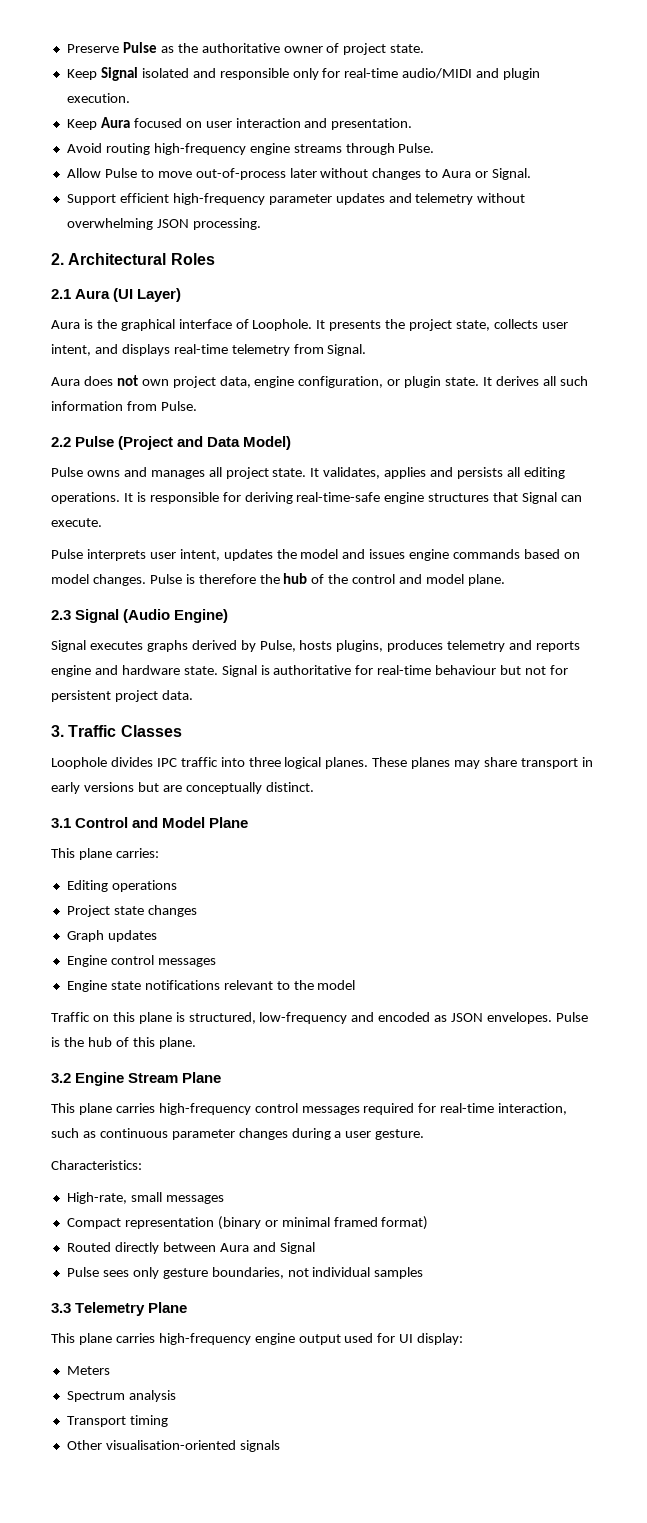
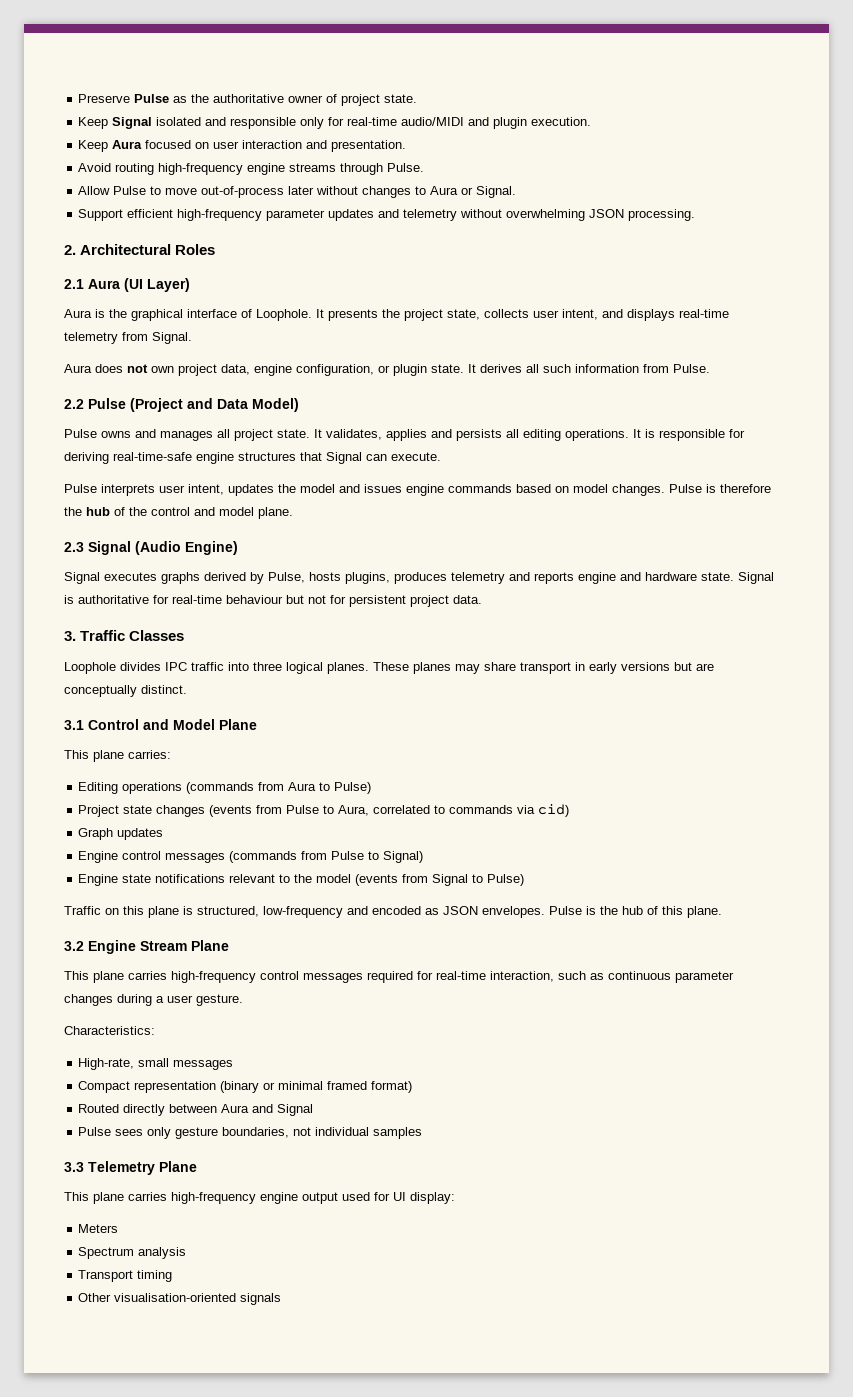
- Editing operations
- Project state changes
+ Editing operations (commands from Aura to Pulse)
+ Project state changes (events from Pulse to Aura, correlated to commands via cid)
- Engine control messages
+ Engine control messages (commands from Pulse to Signal)
- Engine state notifications relevant to the model
+ Engine state notifications relevant to the model (events from Signal to Pulse)

